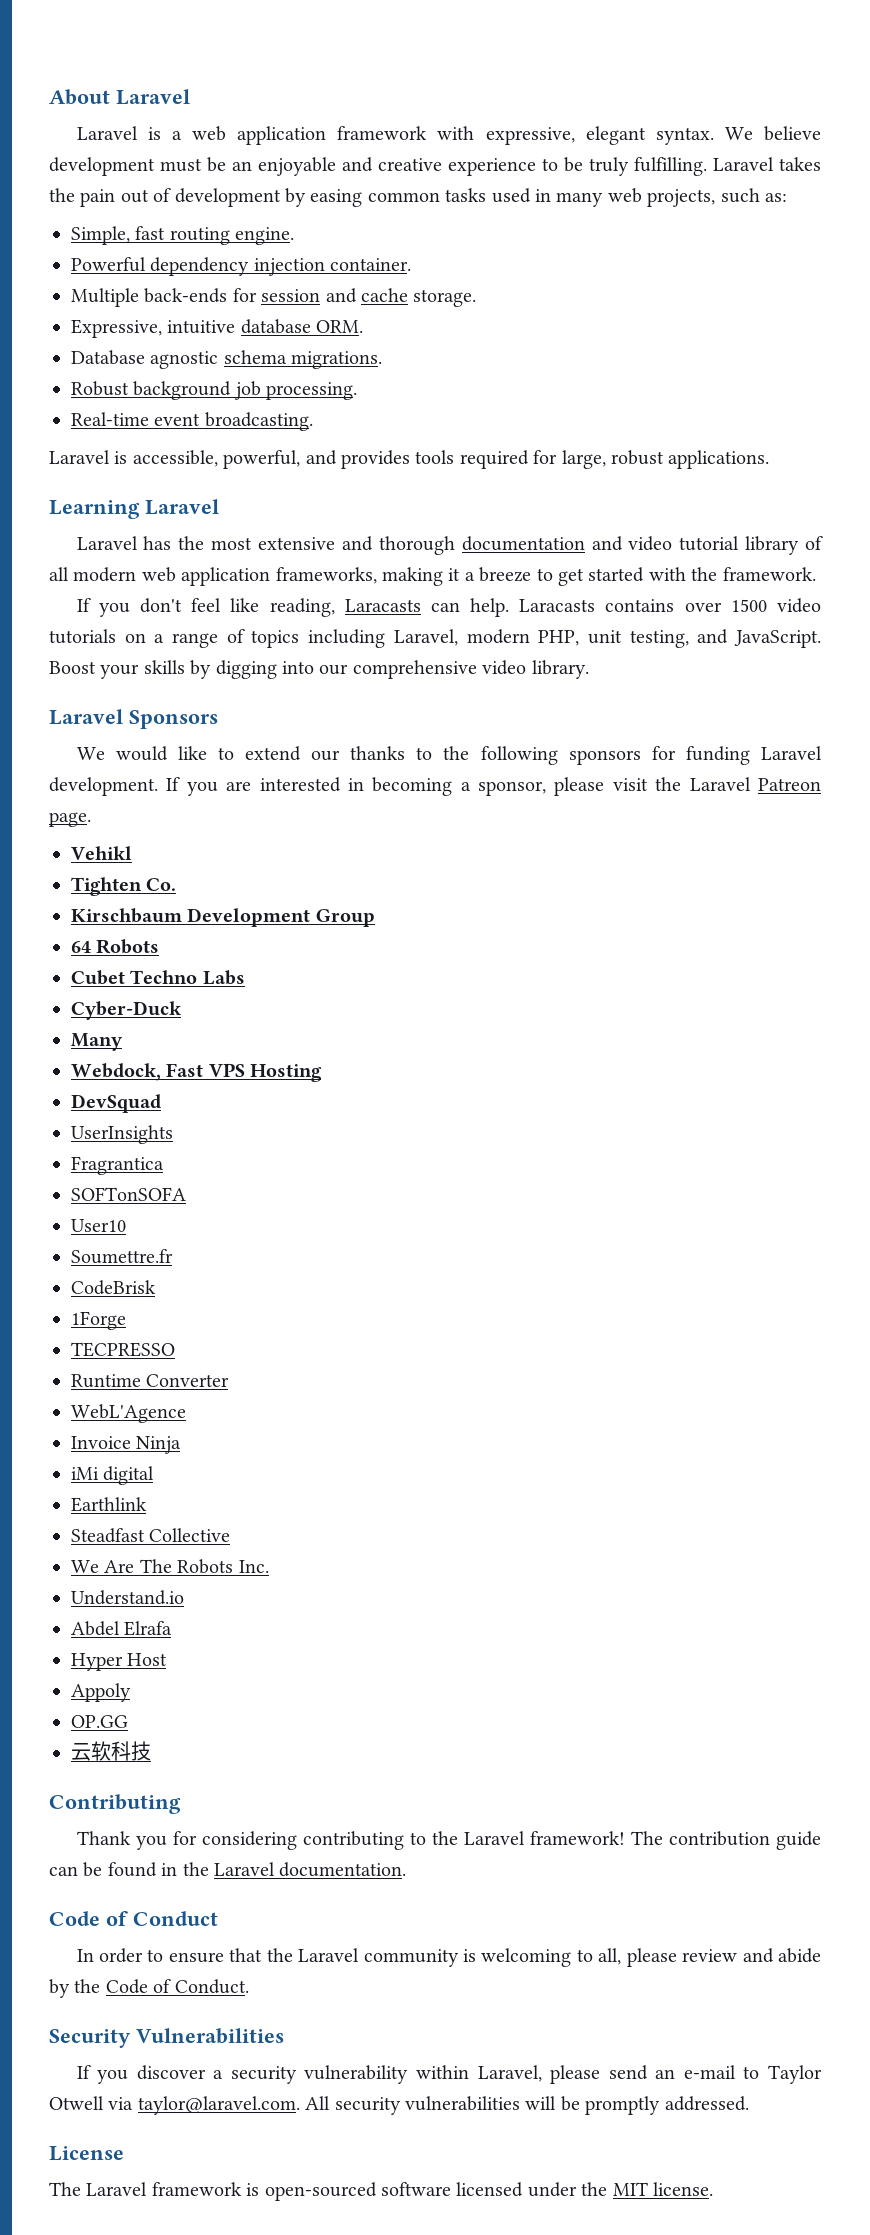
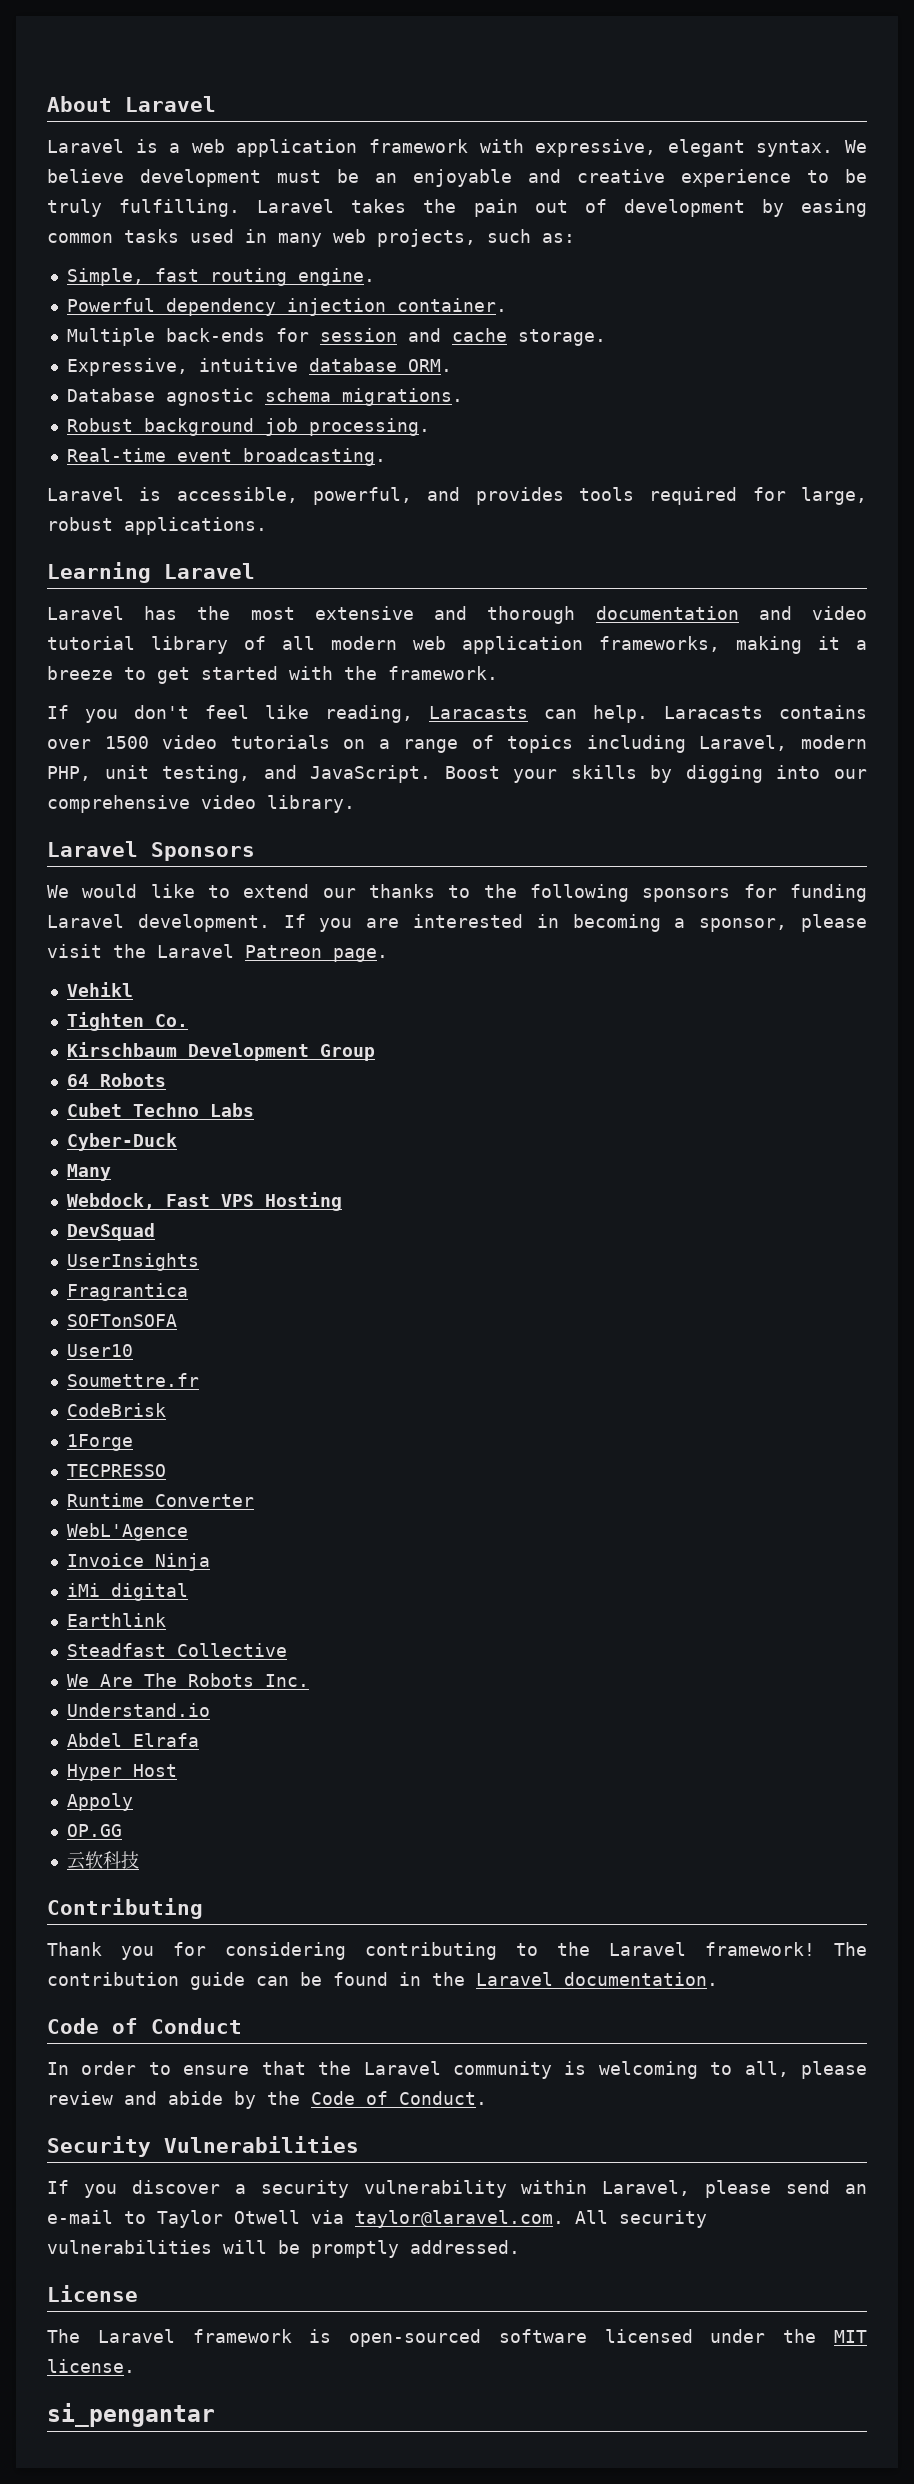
+ si_pengantar

